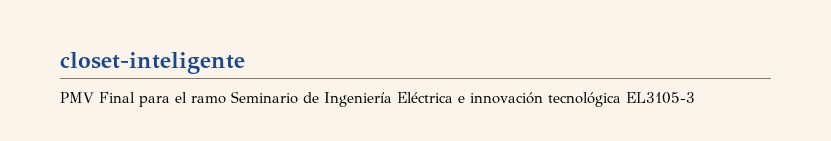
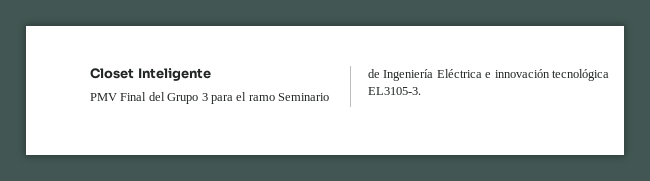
- closet-inteligente
+ Closet Inteligente
- PMV Final para el ramo Seminario de Ingeniería Eléctrica e innovación tecnológica EL3105-3
+ PMV Final del Grupo 3 para el ramo Seminario de Ingeniería Eléctrica e innovación tecnológica EL3105-3.

